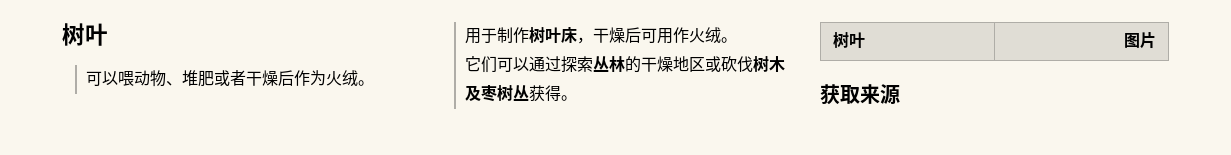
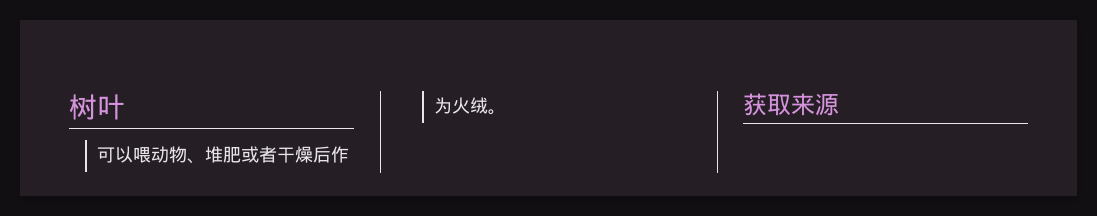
- 用于制作树叶床，干燥后可用作火绒。
- 它们可以通过探索丛林的干燥地区或砍伐树木及枣树丛获得。
- 树叶 | 图片

